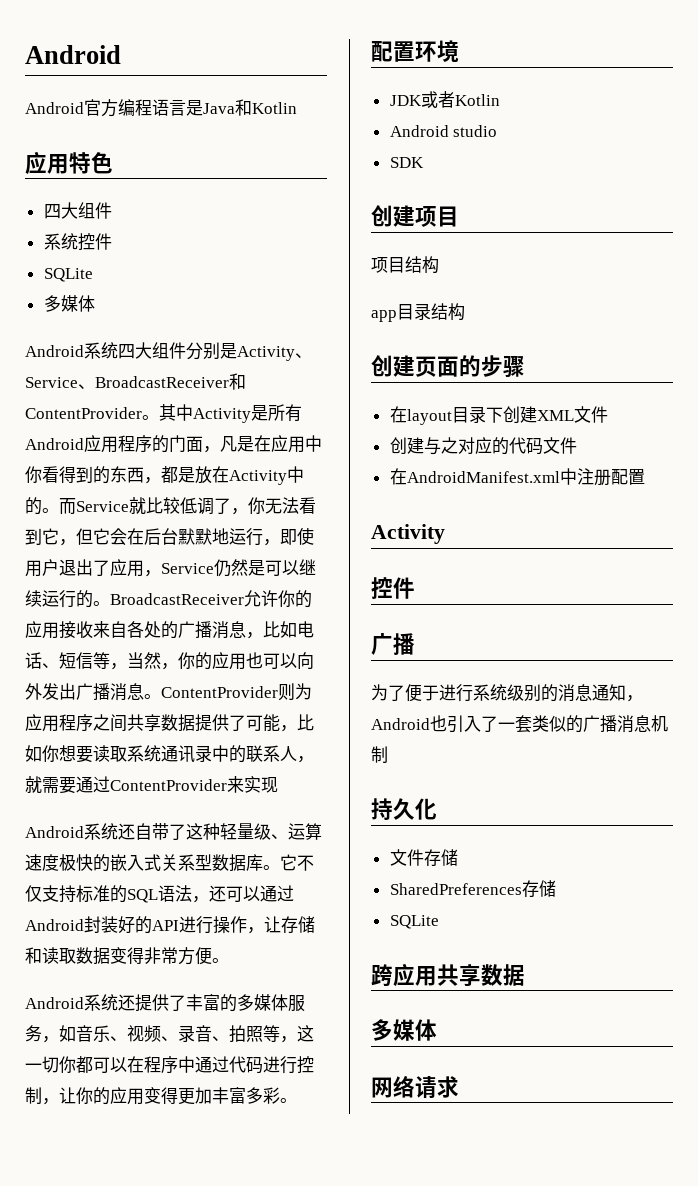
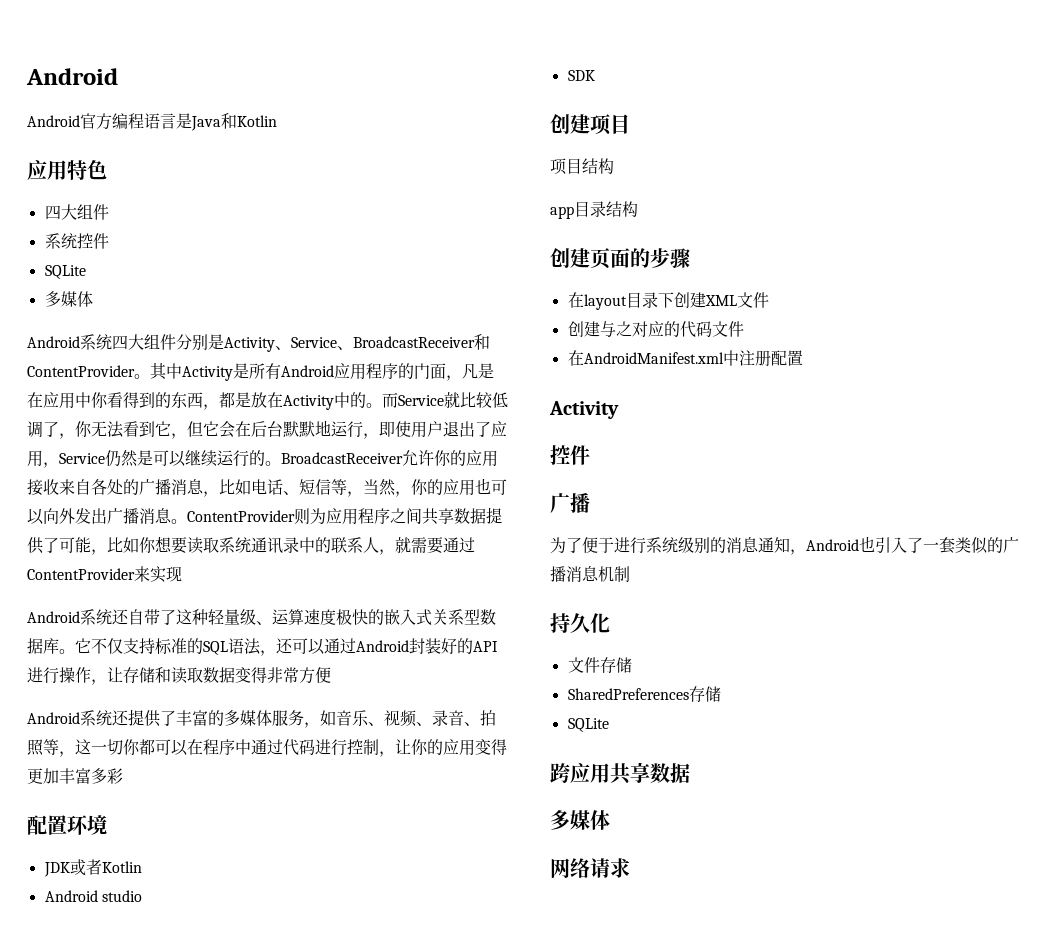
- 它不仅支持标准的SQL语法，还可以通过Android封装好的API进行操作，让存储和读取数据变得非常方便。
+ 它不仅支持标准的SQL语法，还可以通过Android封装好的API进行操作，让存储和读取数据变得非常方便
- Android系统还提供了丰富的多媒体服务，如音乐、视频、录音、拍照等，这一切你都可以在程序中通过代码进行控制，让你的应用变得更加丰富多彩。
+ Android系统还提供了丰富的多媒体服务，如音乐、视频、录音、拍照等，这一切你都可以在程序中通过代码进行控制，让你的应用变得更加丰富多彩

